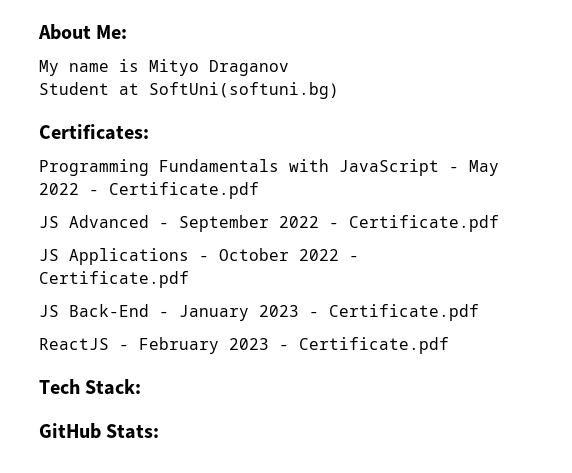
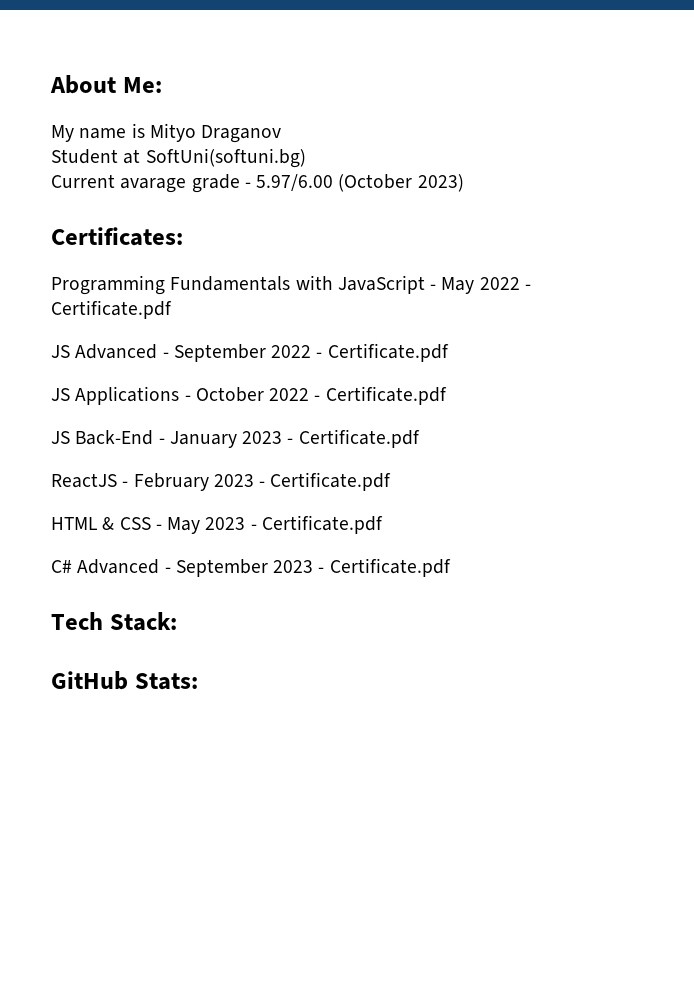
+ Current avarage grade - 5.97/6.00 (October 2023)
+ HTML & CSS - May 2023 - Certificate.pdf
+ C# Advanced - September 2023 - Certificate.pdf

